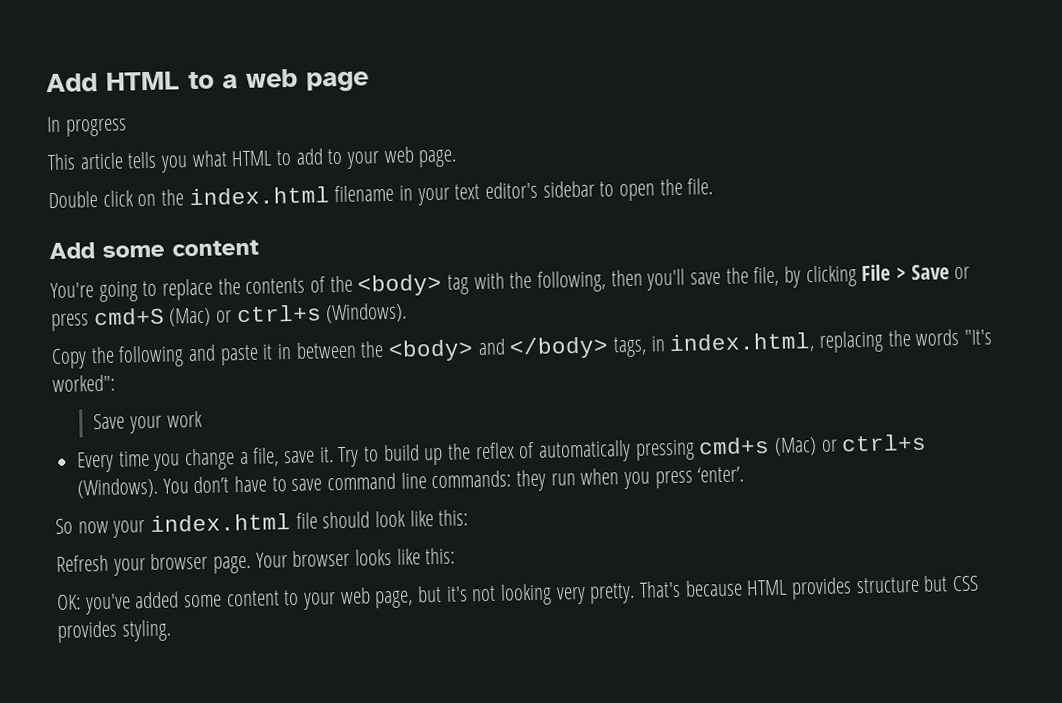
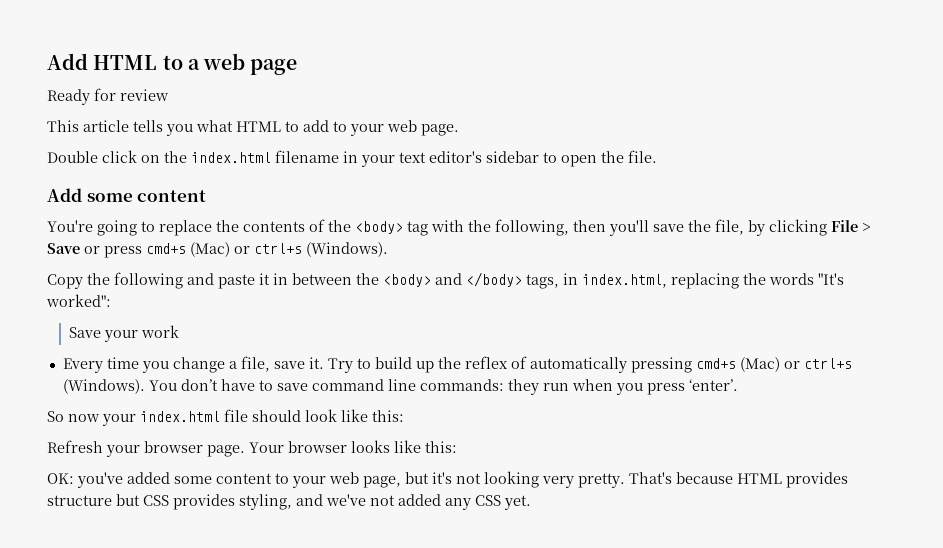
- In progress
+ Ready for review
- You're going to replace the contents of the <body> tag with the following, then you'll save the file, by clicking File > Save or press cmd+S (Mac) or ctrl+s (Windows).
+ You're going to replace the contents of the <body> tag with the following, then you'll save the file, by clicking File > Save or press cmd+s (Mac) or ctrl+s (Windows).
- That's because HTML provides structure but CSS provides styling.
+ That's because HTML provides structure but CSS provides styling, and we've not added any CSS yet.

